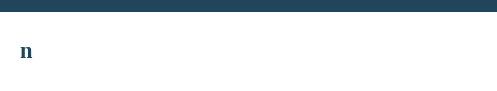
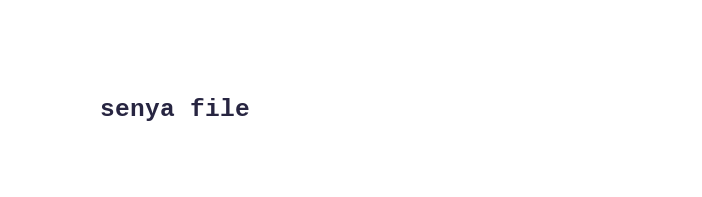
- n
+ senya file

